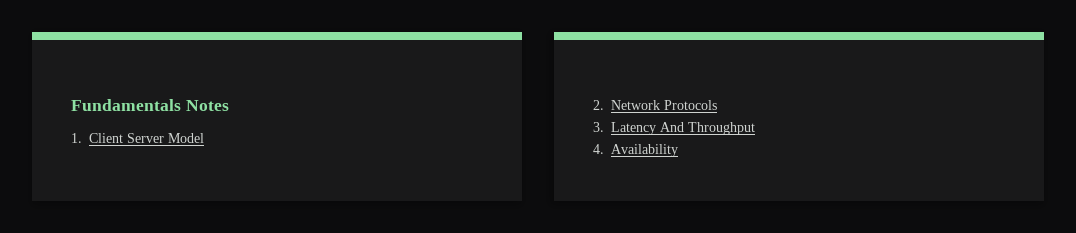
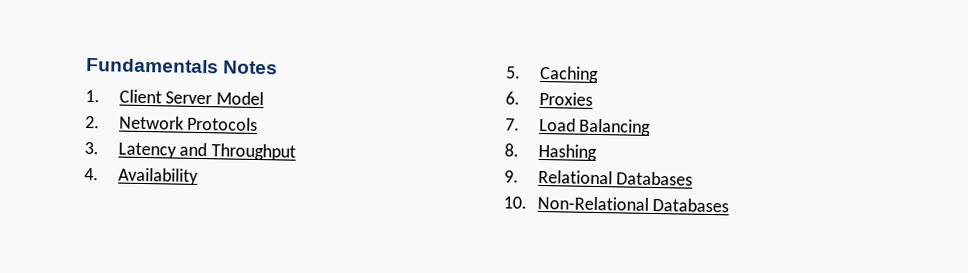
- 3. Latency And Throughput
+ 3. Latency and Throughput
+ 5. Caching
+ 6. Proxies
+ 7. Load Balancing
+ 8. Hashing
+ 9. Relational Databases
+ 10. Non-Relational Databases

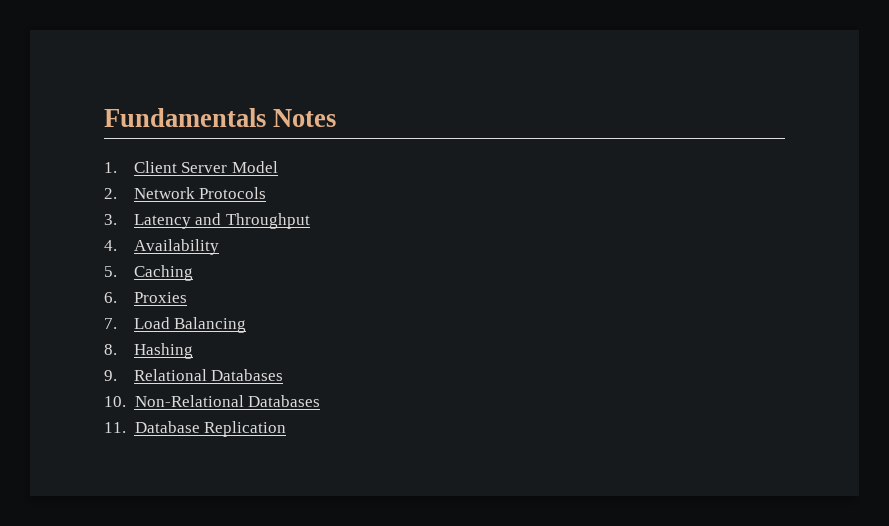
+ 11. Database Replication

